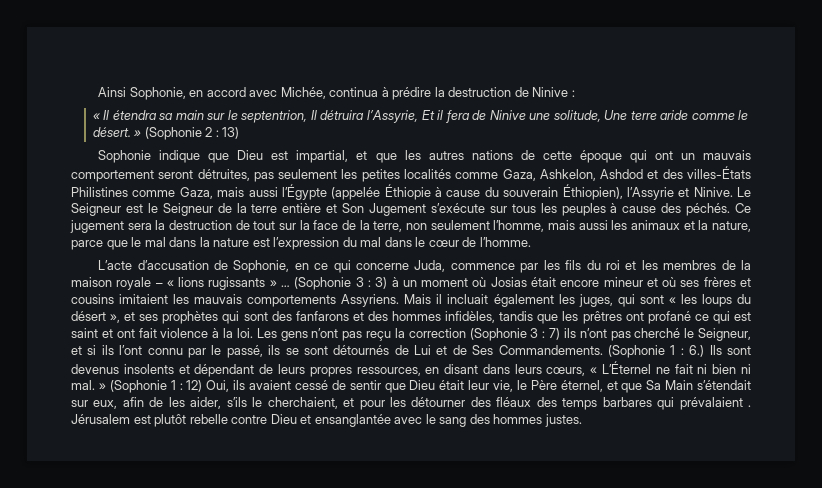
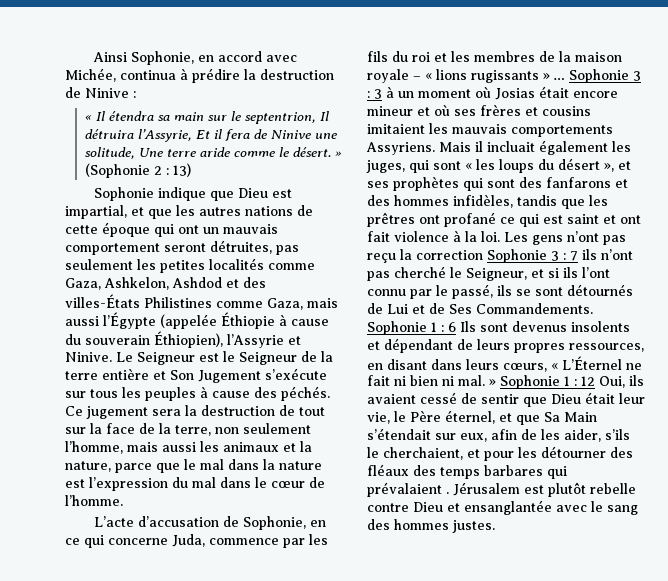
- (Sophonie 3 : 3) à un moment où Josias était encore mineur et où ses frères et cousins imitaient les mauvais comportements Assyriens.
+ Sophonie 3 : 3 à un moment où Josias était encore mineur et où ses frères et cousins imitaient les mauvais comportements Assyriens.
- Les gens n’ont pas reçu la correction (Sophonie 3 : 7) ils n’ont pas cherché le Seigneur, et si ils l’ont connu par le passé, ils se sont détournés de Lui et de Ses Commandements.
+ Les gens n’ont pas reçu la correction Sophonie 3 : 7 ils n’ont pas cherché le Seigneur, et si ils l’ont connu par le passé, ils se sont détournés de Lui et de Ses Commandements.
- (Sophonie 1 : 6.) Ils sont devenus insolents et dépendant de leurs propres ressources, en disant dans leurs cœurs, « L’Éternel ne fait ni bien ni mal. » (Sophonie 1 : 12) Oui, ils avaient cessé de sentir que Dieu était leur vie, le Père éternel, et que Sa Main s’étendait sur eux, afin de les aider, s’ils le cherchaient, et pour les détourner des fléaux des temps barbares qui prévalaient .
+ Sophonie 1 : 6 Ils sont devenus insolents et dépendant de leurs propres ressources, en disant dans leurs cœurs, « L’Éternel ne fait ni bien ni mal. » Sophonie 1 : 12 Oui, ils avaient cessé de sentir que Dieu était leur vie, le Père éternel, et que Sa Main s’étendait sur eux, afin de les aider, s’ils le cherchaient, et pour les détourner des fléaux des temps barbares qui prévalaient .

